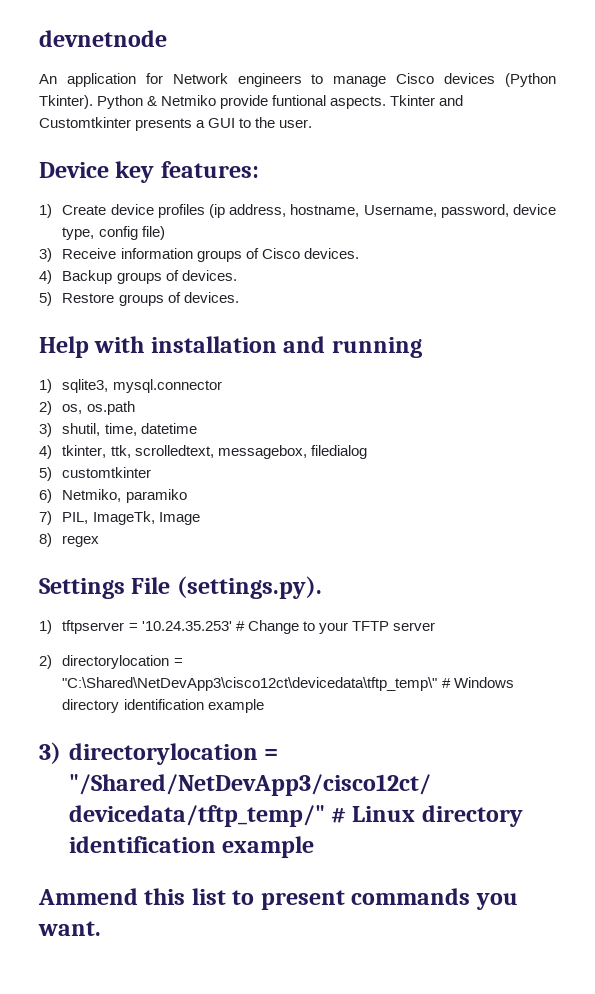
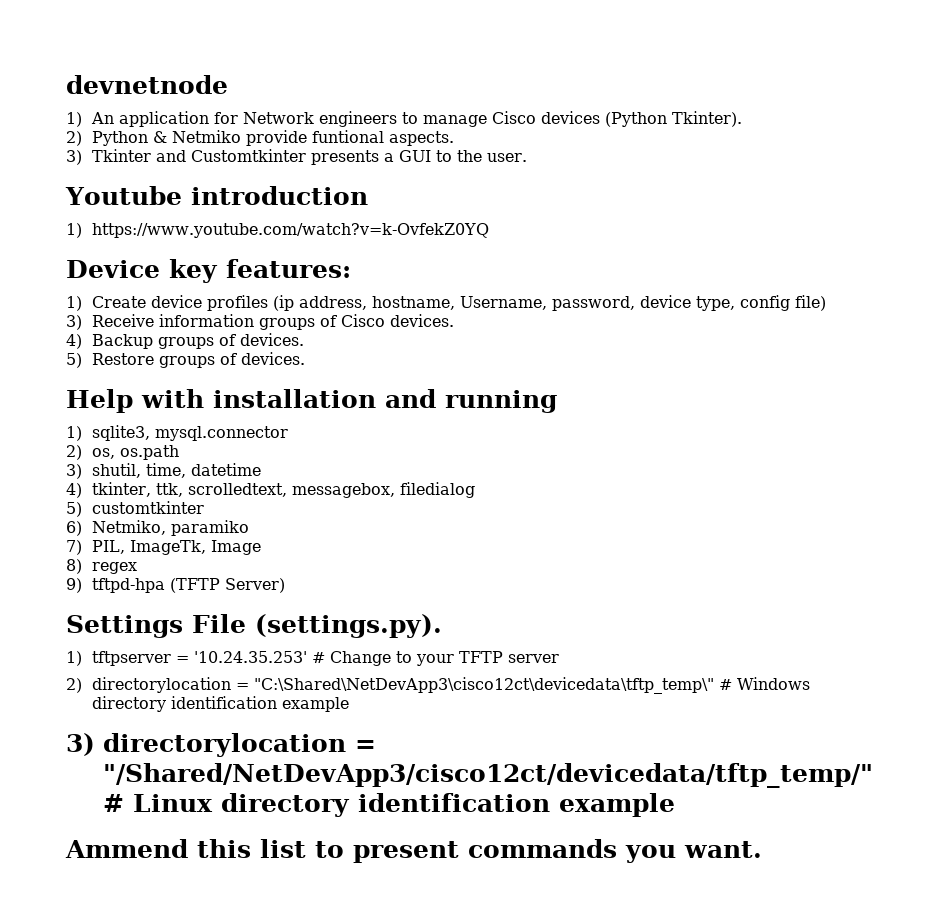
- An application for Network engineers to manage Cisco devices (Python Tkinter). Python & Netmiko provide funtional aspects. Tkinter and Customtkinter presents a GUI to the user.
+ 1) An application for Network engineers to manage Cisco devices (Python Tkinter).
+ 2) Python & Netmiko provide funtional aspects.
+ 3) Tkinter and Customtkinter presents a GUI to the user.
+ Youtube introduction
+ 1) https://www.youtube.com/watch?v=k-OvfekZ0YQ
+ 9) tftpd-hpa (TFTP Server)

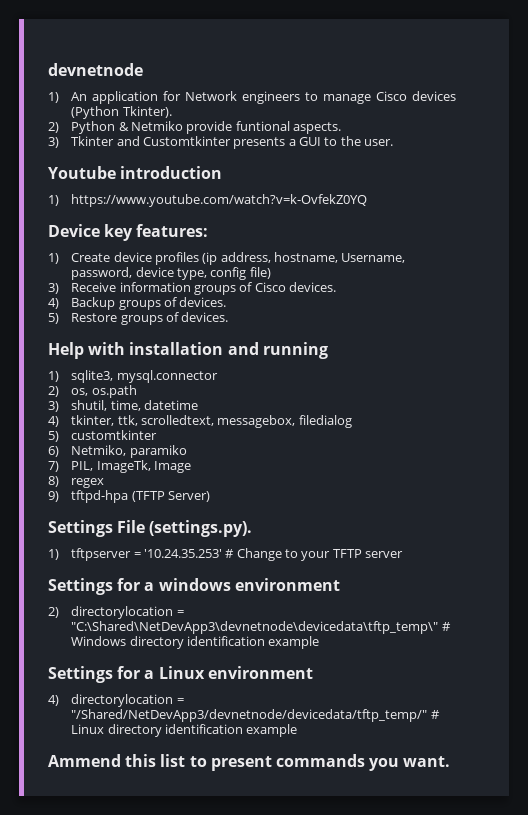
+ Settings for a windows environment
- 2) directorylocation = "C:\Shared\NetDevApp3\cisco12ct\devicedata\tftp_temp\" # Windows directory identification example
+ 2) directorylocation = "C:\Shared\NetDevApp3\devnetnode\devicedata\tftp_temp\" # Windows directory identification example
- 3) directorylocation = "/Shared/NetDevApp3/cisco12ct/devicedata/tftp_temp/" # Linux directory identification example
+ Settings for a Linux environment
+ 4) directorylocation = "/Shared/NetDevApp3/devnetnode/devicedata/tftp_temp/" # Linux directory identification example

